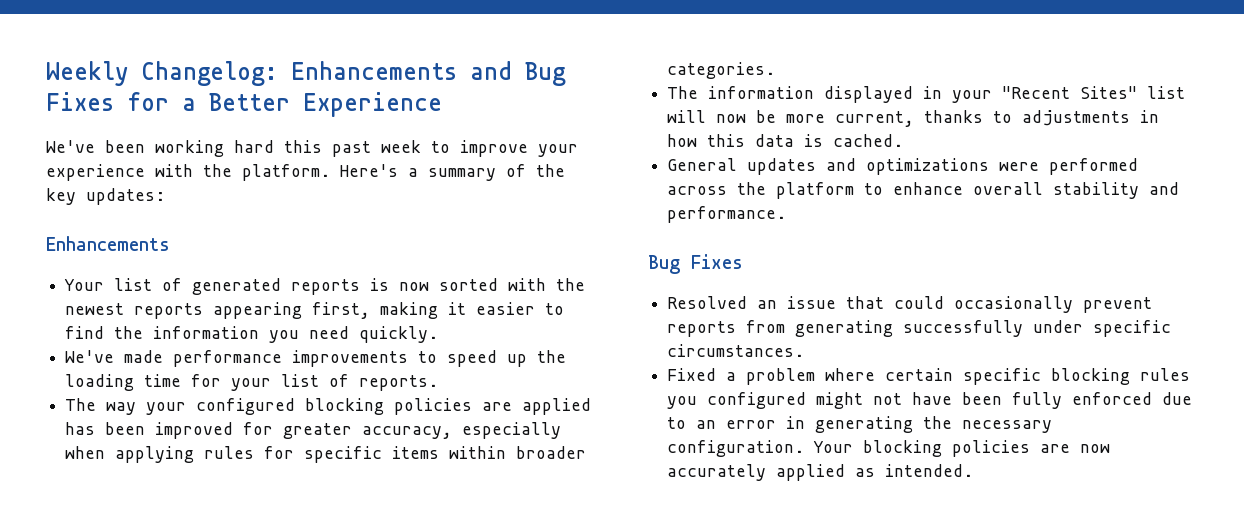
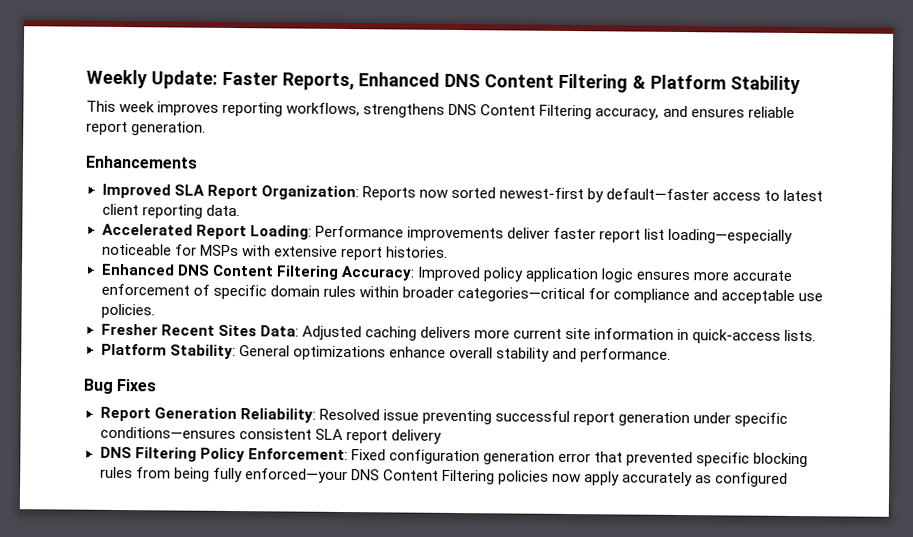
- Weekly Changelog: Enhancements and Bug Fixes for a Better Experience
- We've been working hard this past week to improve your experience with the platform. Here's a summary of the key updates:
+ Weekly Update: Faster Reports, Enhanced DNS Content Filtering & Platform Stability
+ This week improves reporting workflows, strengthens DNS Content Filtering accuracy, and ensures reliable report generation.
  Enhancements
- Your list of generated reports is now sorted with the newest reports appearing first, making it easier to find the information you need quickly.
- We've made performance improvements to speed up the loading time for your list of reports.
- The way your configured blocking policies are applied has been improved for greater accuracy, especially when applying rules for specific items within broader categories.
- The information displayed in your "Recent Sites" list will now be more current, thanks to adjustments in how this data is cached.
- General updates and optimizations were performed across the platform to enhance overall stability and performance.
+ Improved SLA Report Organization: Reports now sorted newest-first by default—faster access to latest client reporting data.
+ Accelerated Report Loading: Performance improvements deliver faster report list loading—especially noticeable for MSPs with extensive report histories.
+ Enhanced DNS Content Filtering Accuracy: Improved policy application logic ensures more accurate enforcement of specific domain rules within broader categories—critical for compliance and acceptable use policies.
+ Fresher Recent Sites Data: Adjusted caching delivers more current site information in quick-access lists.
+ Platform Stability: General optimizations enhance overall stability and performance.
- Resolved an issue that could occasionally prevent reports from generating successfully under specific circumstances.
- Fixed a problem where certain specific blocking rules you configured might not have been fully enforced due to an error in generating the necessary configuration. Your blocking policies are now accurately applied as intended.
+ Report Generation Reliability: Resolved issue preventing successful report generation under specific conditions—ensures consistent SLA report delivery
+ DNS Filtering Policy Enforcement: Fixed configuration generation error that prevented specific blocking rules from being fully enforced—your DNS Content Filtering policies now apply accurately as configured

